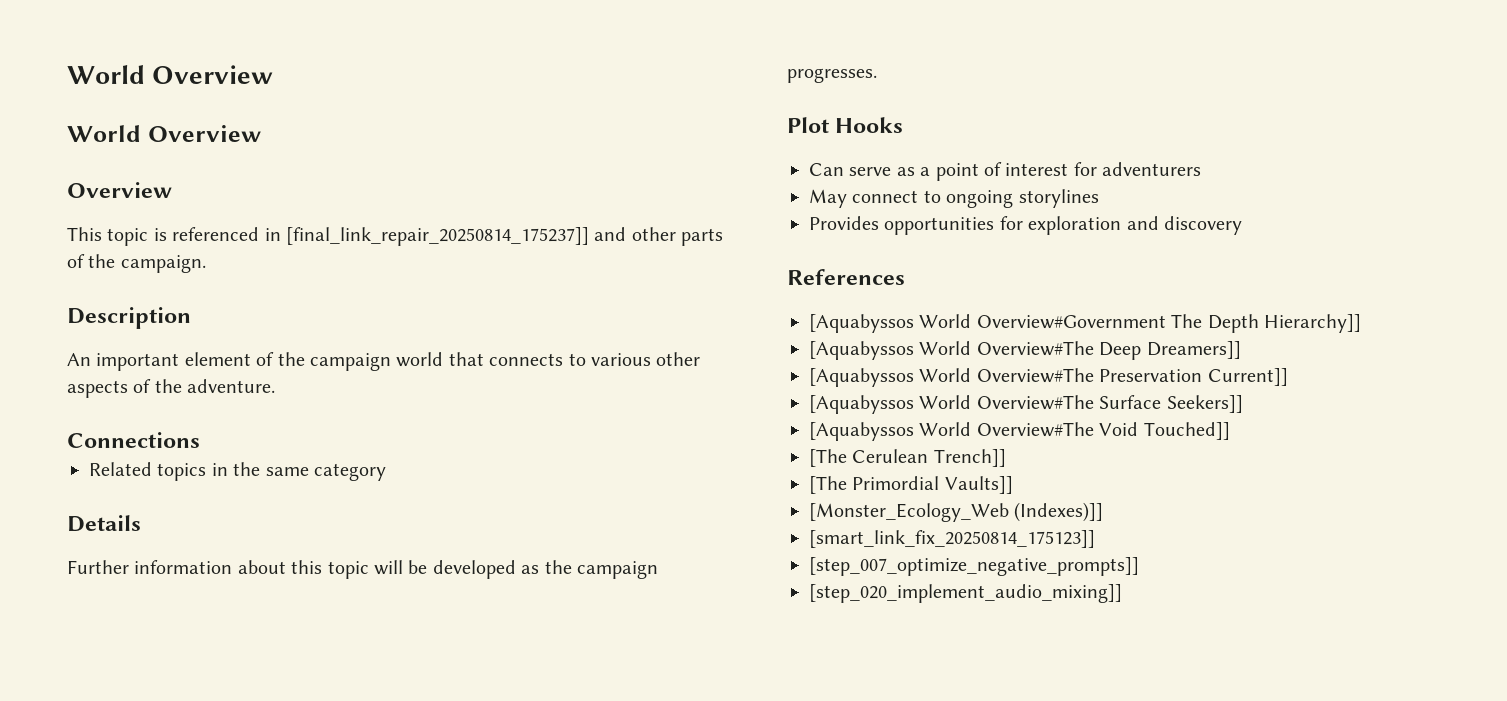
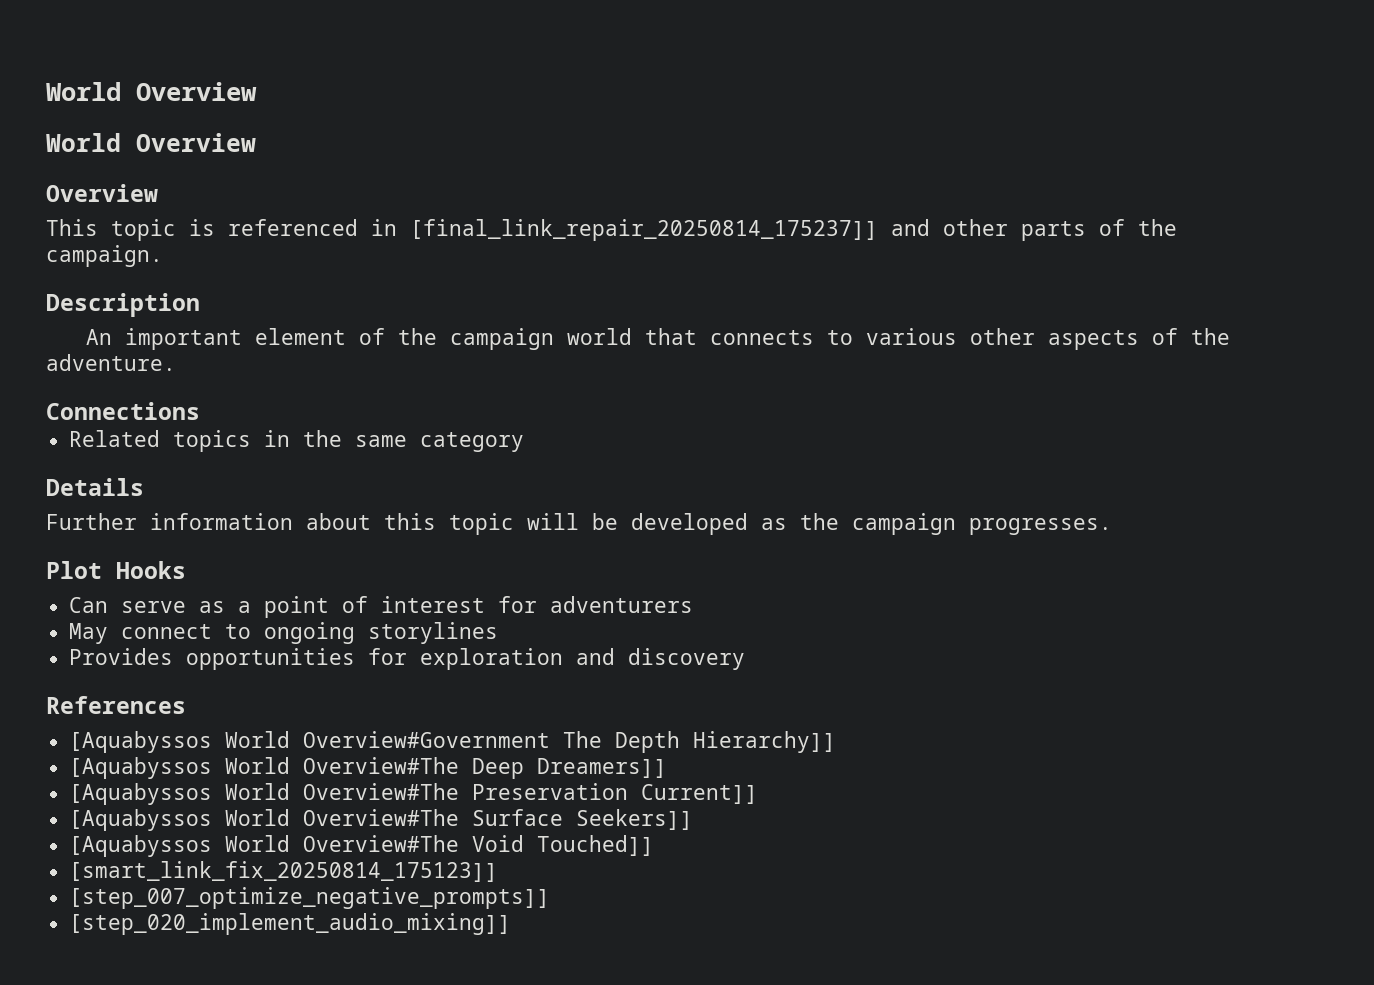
- [The Cerulean Trench]]
- [The Primordial Vaults]]
- [Monster_Ecology_Web (Indexes)]]

